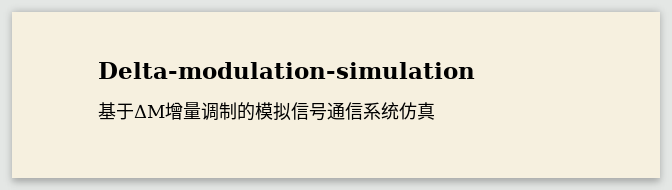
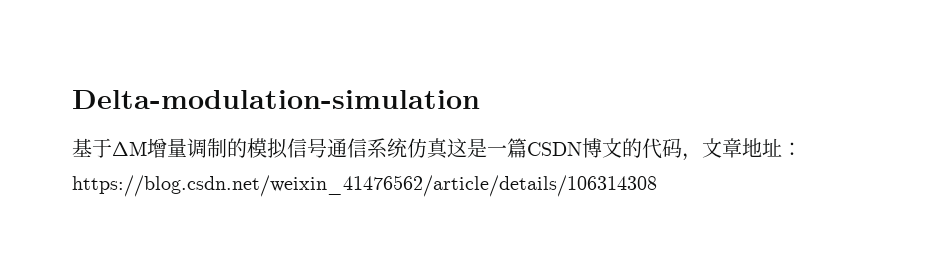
- 基于ΔM增量调制的模拟信号通信系统仿真
+ 基于ΔM增量调制的模拟信号通信系统仿真这是一篇CSDN博文的代码，文章地址：https://blog.csdn.net/weixin_41476562/article/details/106314308

